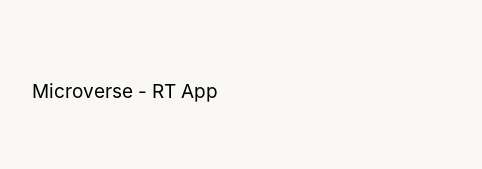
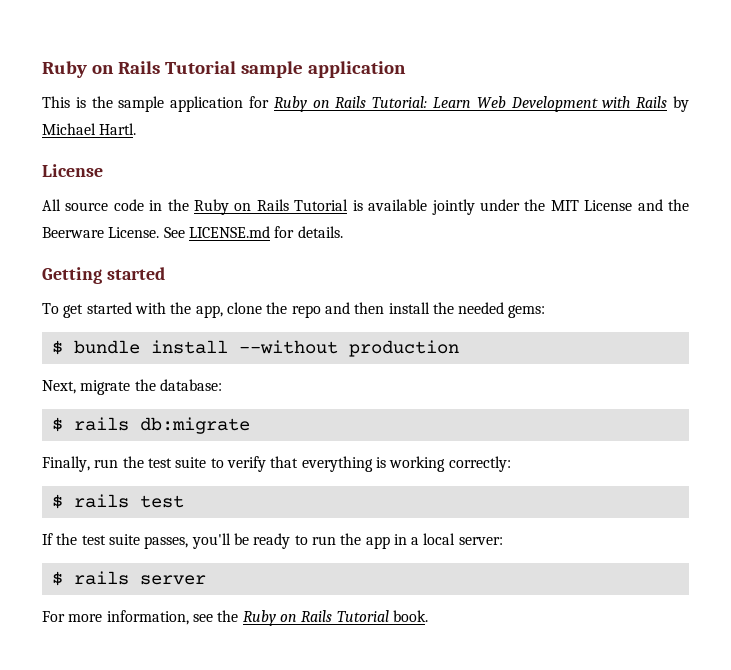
- Microverse - RT App
+ Ruby on Rails Tutorial sample application
+ This is the sample application for Ruby on Rails Tutorial: Learn Web Development with Rails by Michael Hartl.
+ License
+ All source code in the Ruby on Rails Tutorial is available jointly under the MIT License and the Beerware License. See LICENSE.md for details.
+ Getting started
+ To get started with the app, clone the repo and then install the needed gems:
+ $ bundle install --without production
+ Next, migrate the database:
+ $ rails db:migrate
+ Finally, run the test suite to verify that everything is working correctly:
+ $ rails test
+ If the test suite passes, you'll be ready to run the app in a local server:
+ $ rails server
+ For more information, see the Ruby on Rails Tutorial book.

